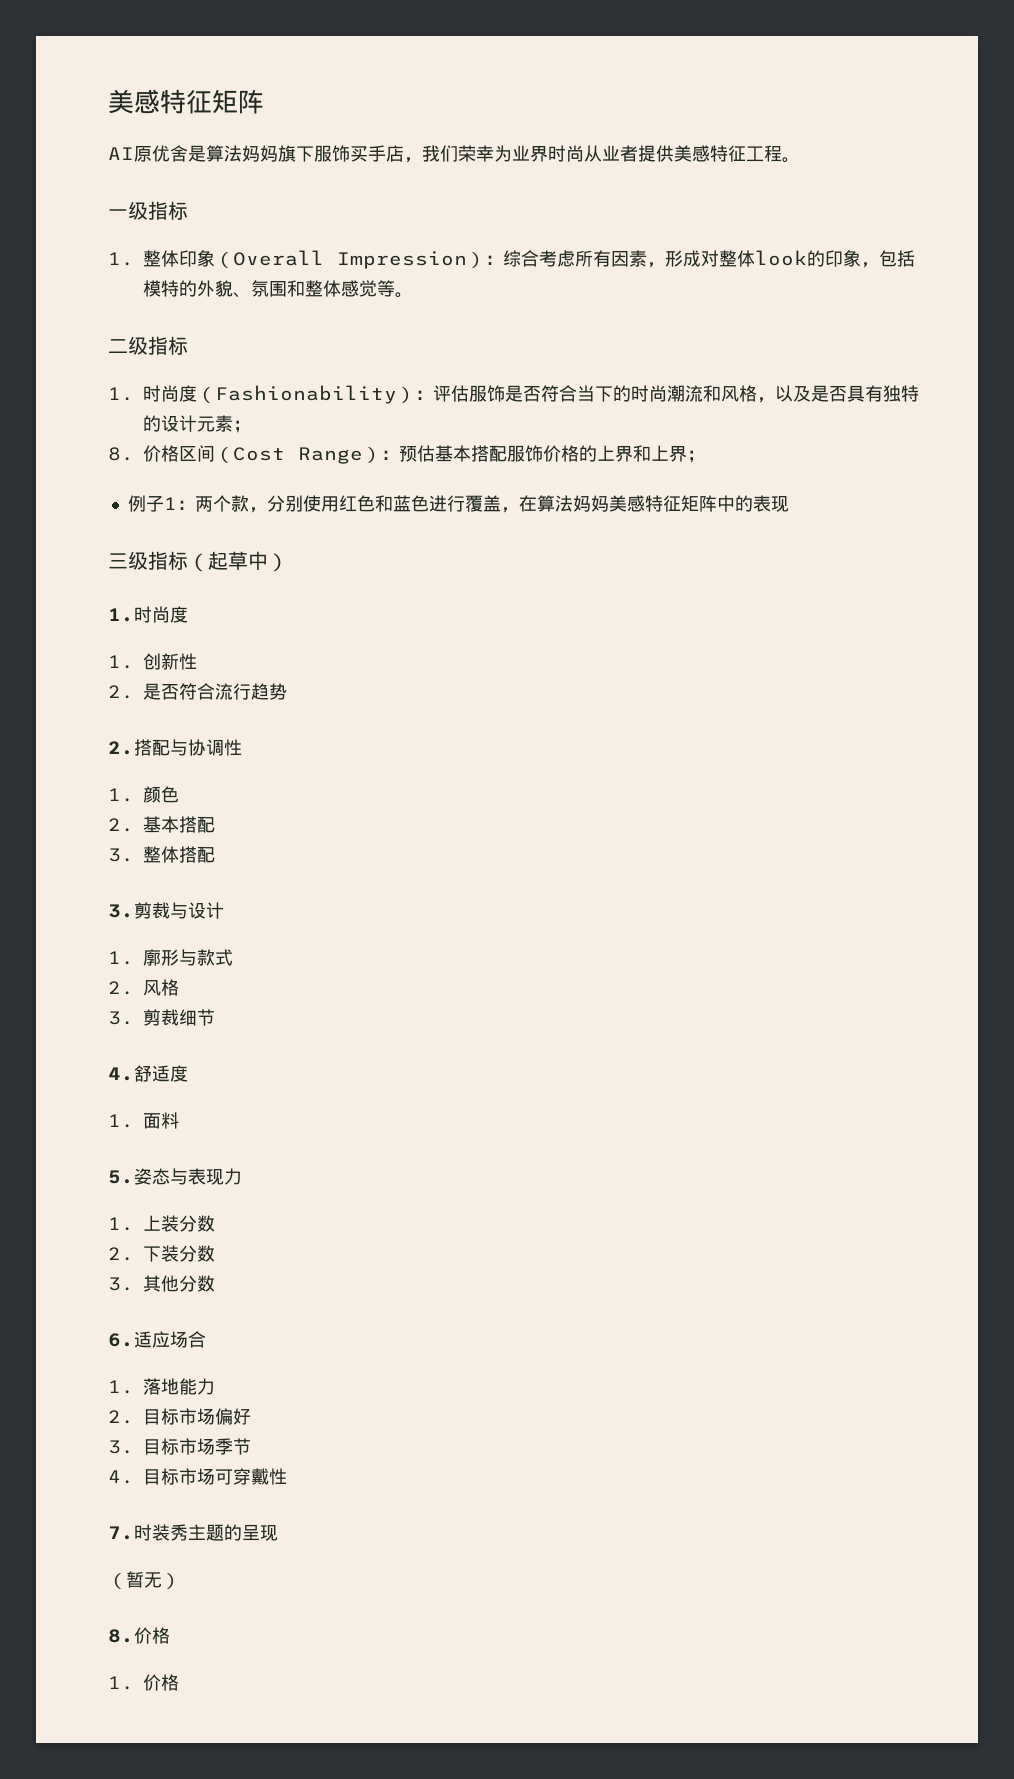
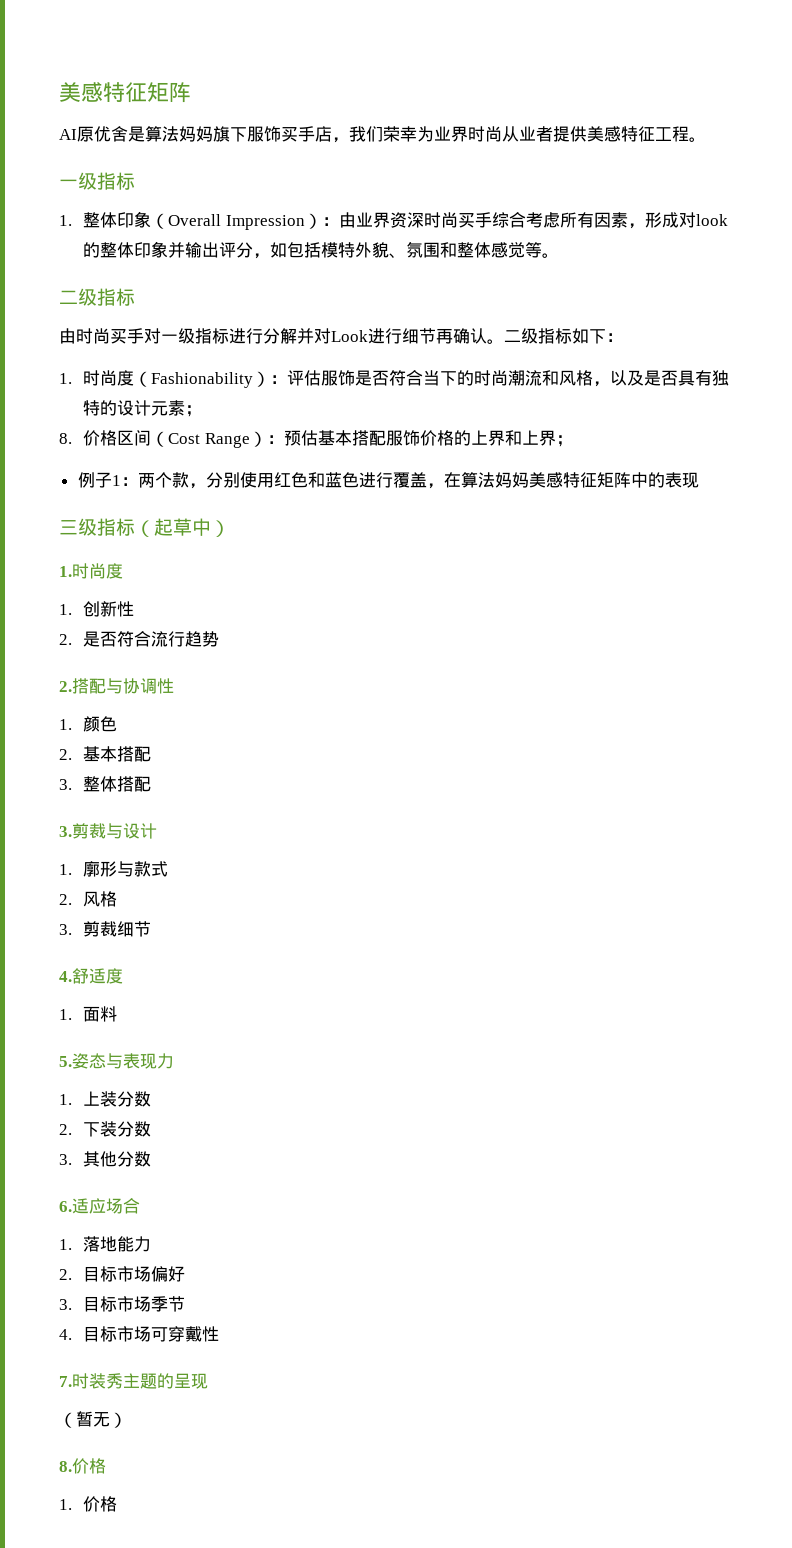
- 1.整体印象（Overall Impression）：综合考虑所有因素，形成对整体look的印象，包括模特的外貌、氛围和整体感觉等。
+ 1.整体印象（Overall Impression）：由业界资深时尚买手综合考虑所有因素，形成对look的整体印象并输出评分，如包括模特外貌、氛围和整体感觉等。
+ 由时尚买手对一级指标进行分解并对Look进行细节再确认。二级指标如下：

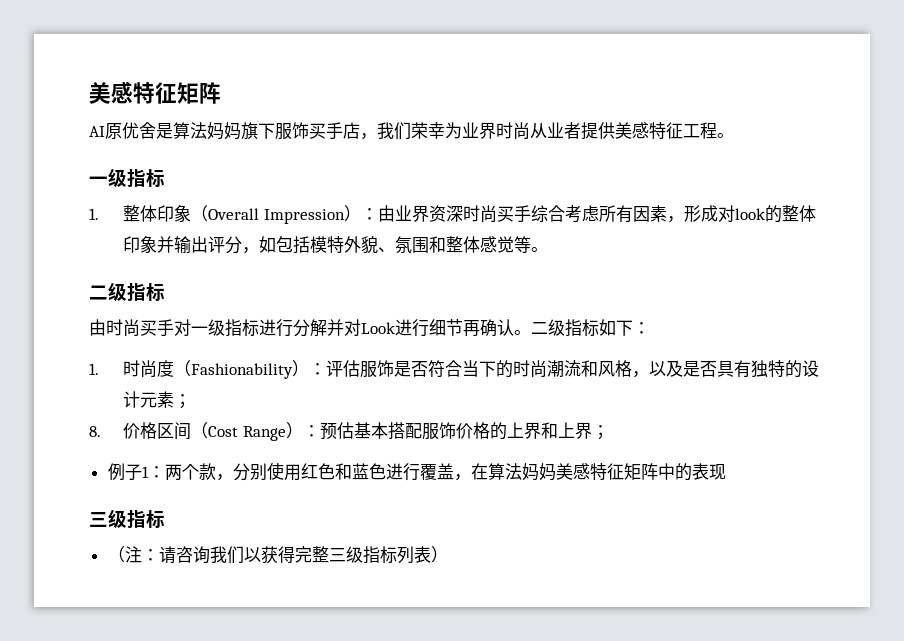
  例子1：两个款，分别使用红色和蓝色进行覆盖，在算法妈妈美感特征矩阵中的表现
- 三级指标（起草中）
- 1.时尚度
- 1.创新性
- 2.是否符合流行趋势
- 2.搭配与协调性
- 1.颜色
- 2.基本搭配
- 3.整体搭配
- 3.剪裁与设计
- 1.廓形与款式
- 2.风格
- 3.剪裁细节
- 4.舒适度
- 1.面料
- 5.姿态与表现力
- 1.上装分数
- 2.下装分数
- 3.其他分数
- 6.适应场合
- 1.落地能力
- 2.目标市场偏好
- 3.目标市场季节
- 4.目标市场可穿戴性
- 7.时装秀主题的呈现
- （暂无）
- 8.价格
- 1.价格
+ 三级指标
+ （注：请咨询我们以获得完整三级指标列表）

